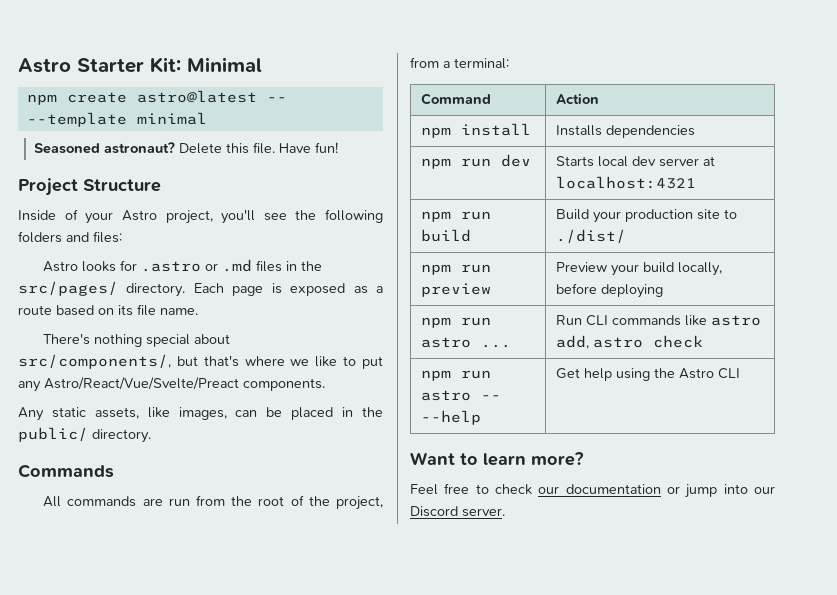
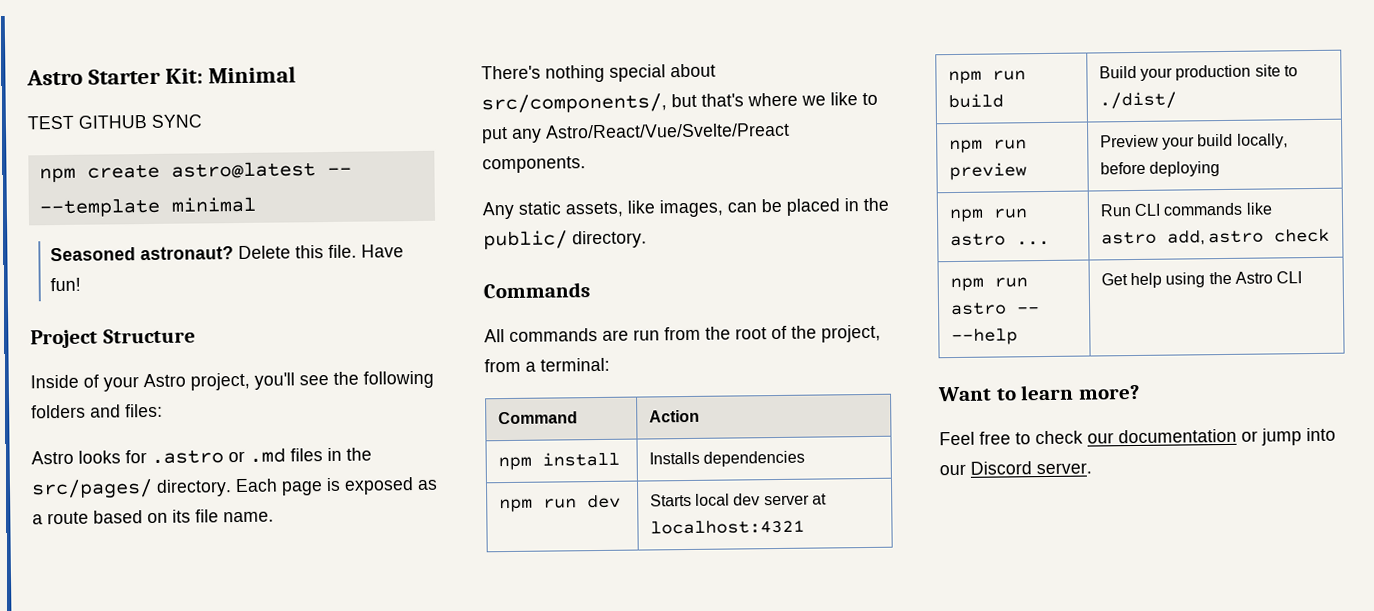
+ TEST GITHUB SYNC

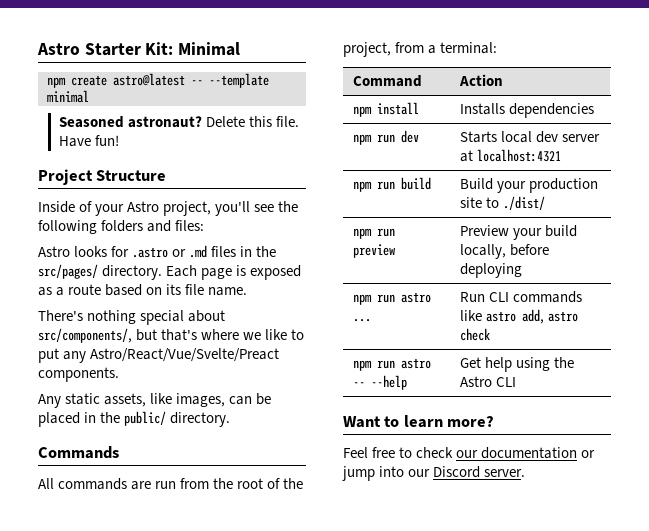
- TEST GITHUB SYNC

